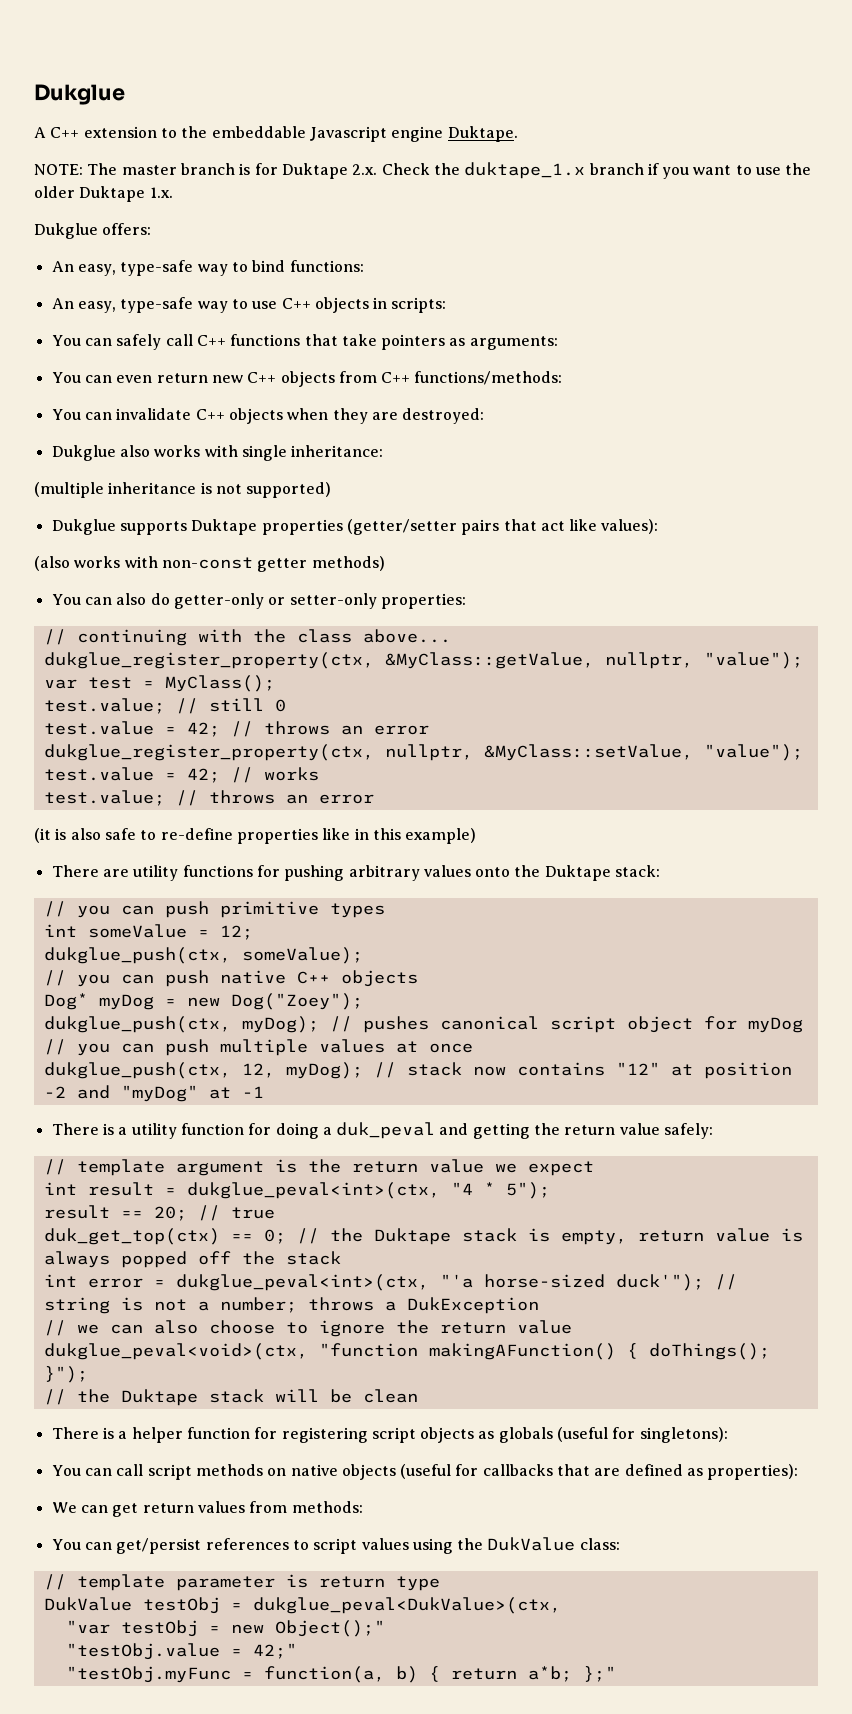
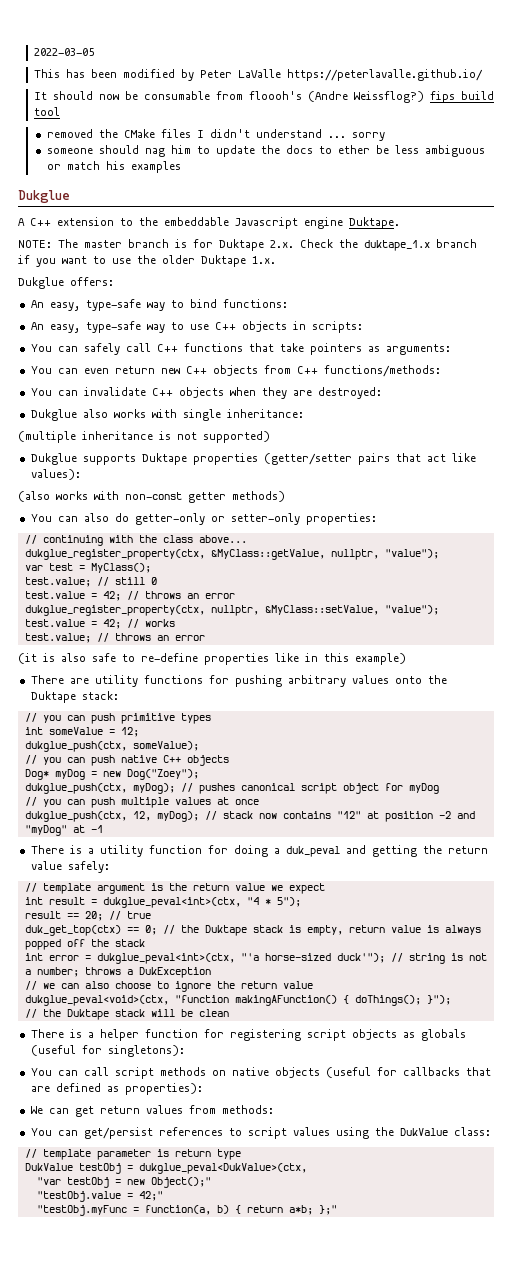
+ 2022-03-05
+ This has been modified by Peter LaValle https://peterlavalle.github.io/
+ It should now be consumable from floooh's (Andre Weissflog?) fips build tool
+ removed the CMake files I didn't understand ... sorry
+ someone should nag him to update the docs to ether be less ambiguous or match his examples

